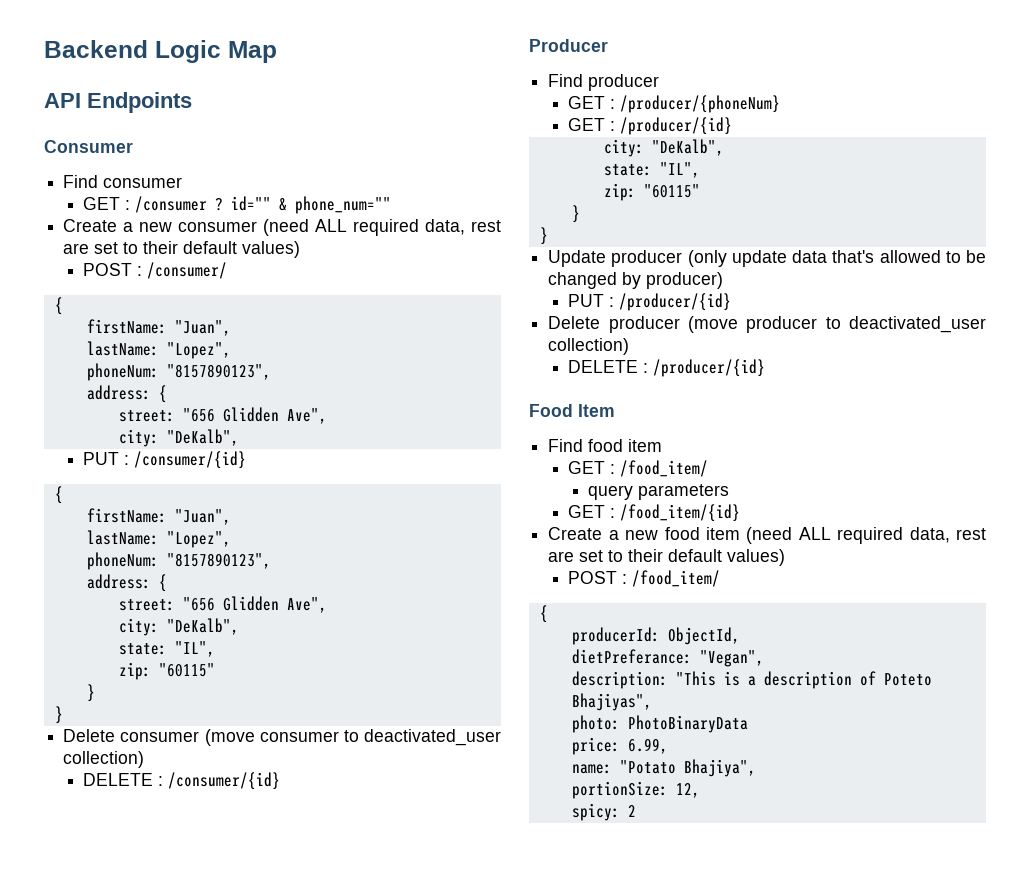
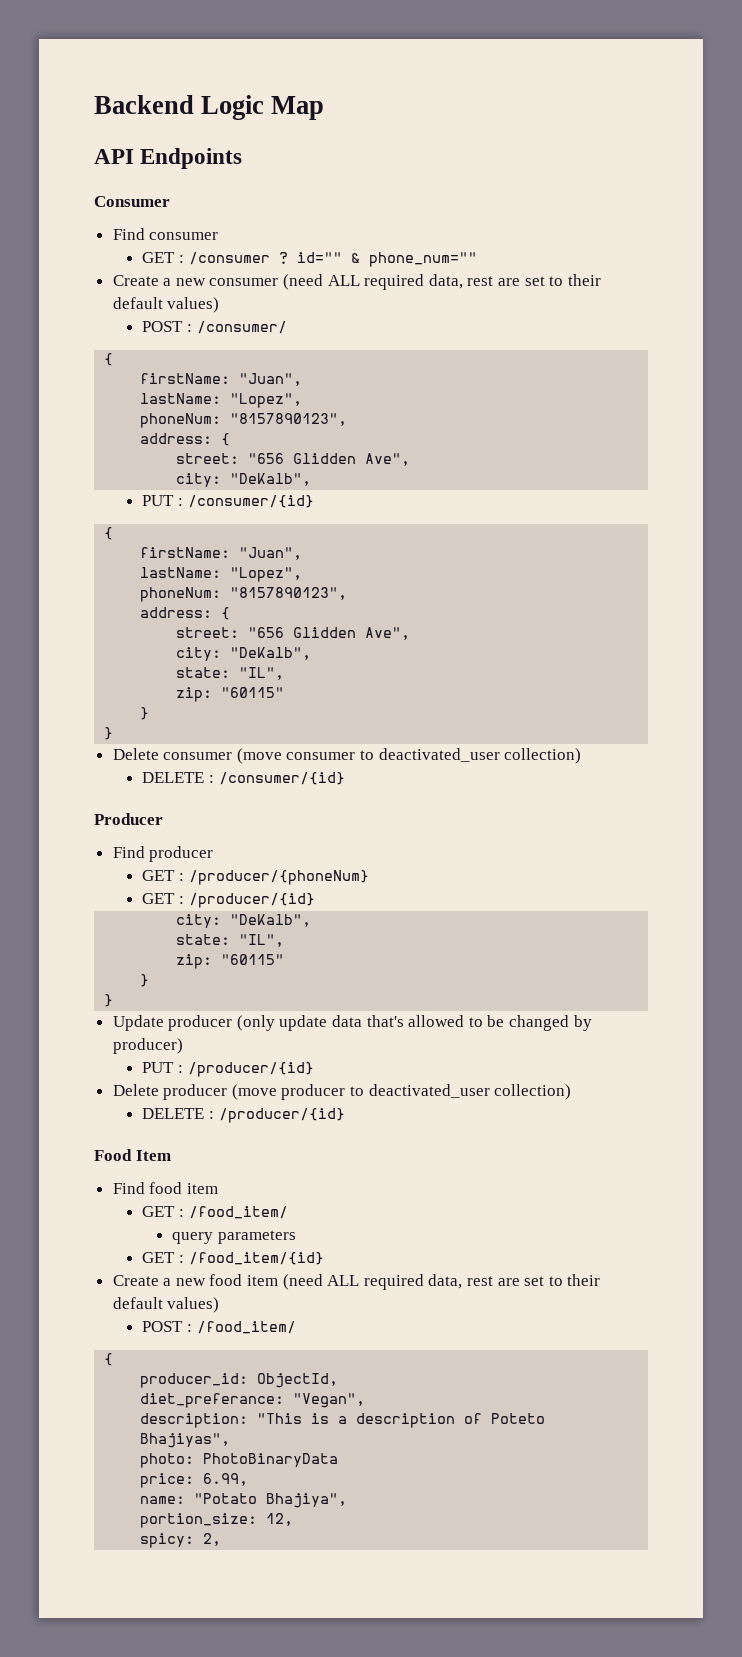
- producerId: ObjectId,
+ producer_id: ObjectId,
- dietPreferance: "Vegan",
+ diet_preferance: "Vegan",
- portionSize: 12,
+ portion_size: 12,
- spicy: 2
+ spicy: 2,

